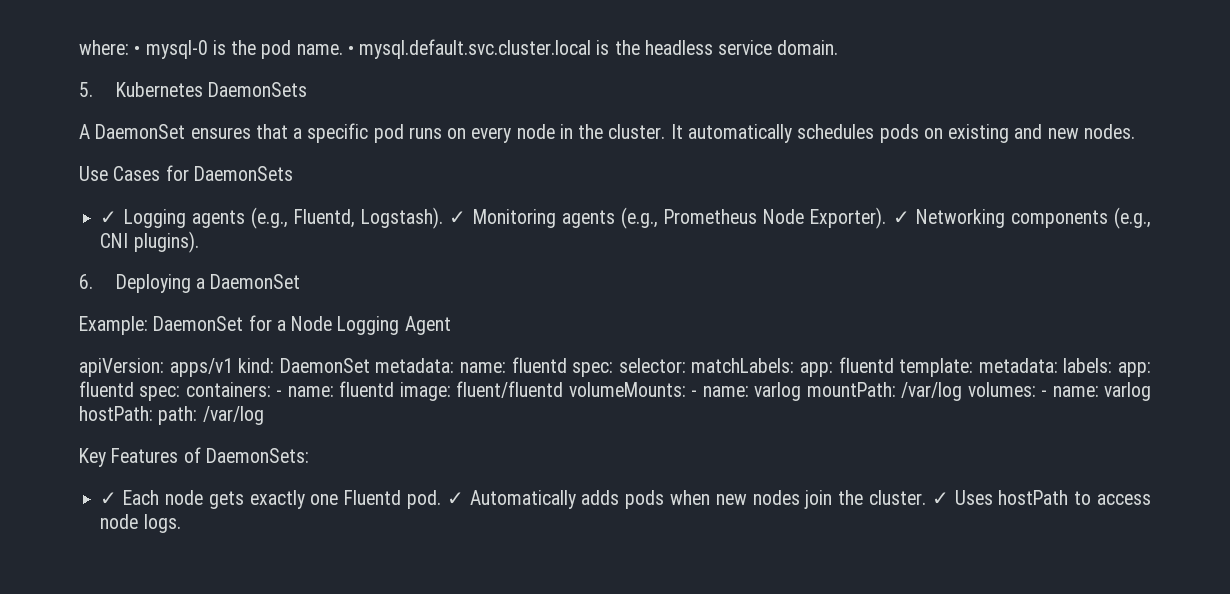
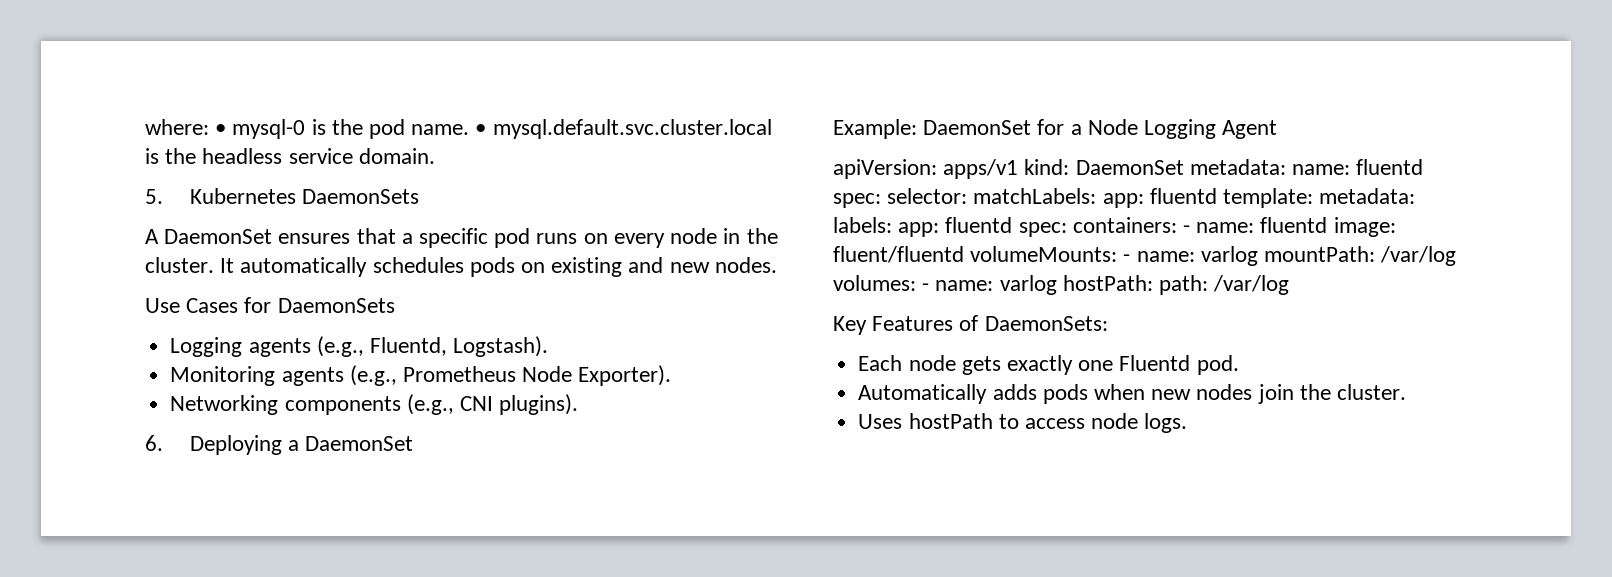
- ✓ Logging agents (e.g., Fluentd, Logstash). ✓ Monitoring agents (e.g., Prometheus Node Exporter). ✓ Networking components (e.g., CNI plugins).
+ Logging agents (e.g., Fluentd, Logstash).
+ Monitoring agents (e.g., Prometheus Node Exporter).
+ Networking components (e.g., CNI plugins).
- ✓ Each node gets exactly one Fluentd pod. ✓ Automatically adds pods when new nodes join the cluster. ✓ Uses hostPath to access node logs.
+ Each node gets exactly one Fluentd pod.
+ Automatically adds pods when new nodes join the cluster.
+ Uses hostPath to access node logs.

